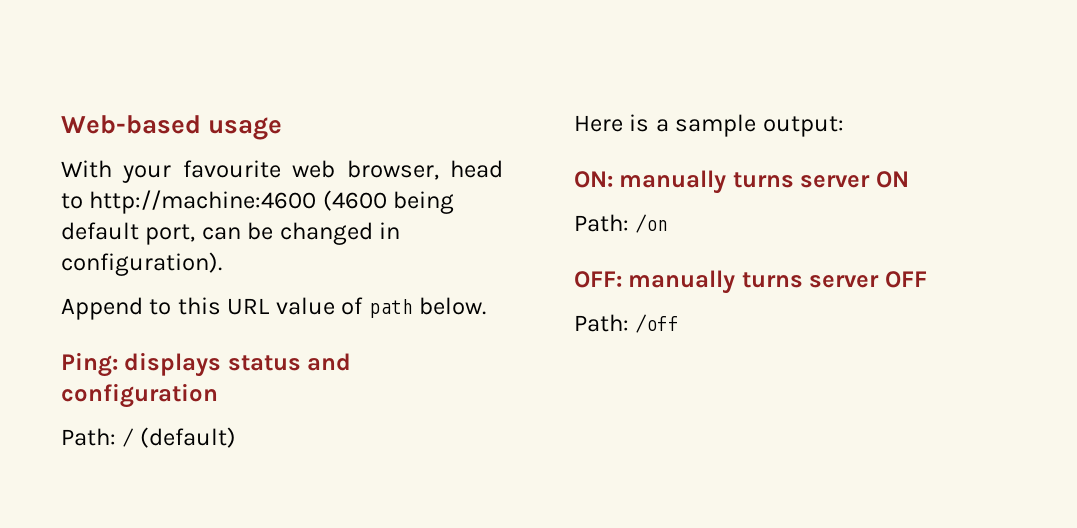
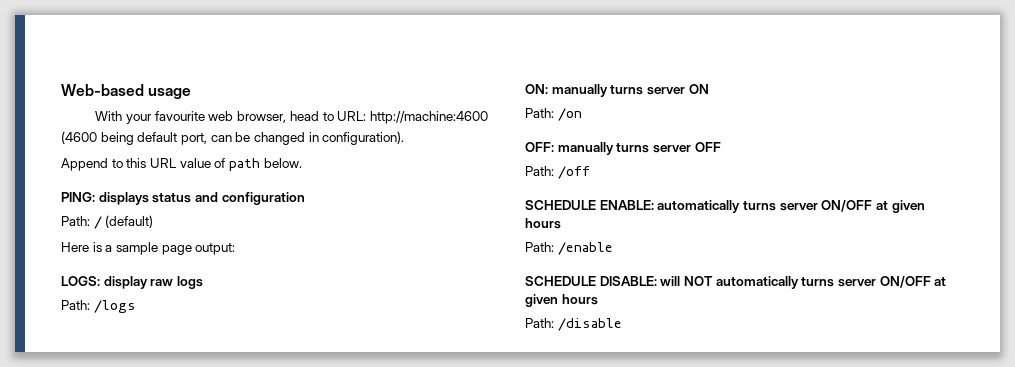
- With your favourite web browser, head to http://machine:4600 (4600 being default port, can be changed in configuration).
+ With your favourite web browser, head to URL: http://machine:4600 (4600 being default port, can be changed in configuration).
- Ping: displays status and configuration
+ PING: displays status and configuration
- Here is a sample output:
+ Here is a sample page output:
+ LOGS: display raw logs
+ Path: /logs
+ SCHEDULE ENABLE: automatically turns server ON/OFF at given hours
+ Path: /enable
+ SCHEDULE DISABLE: will NOT automatically turns server ON/OFF at given hours
+ Path: /disable

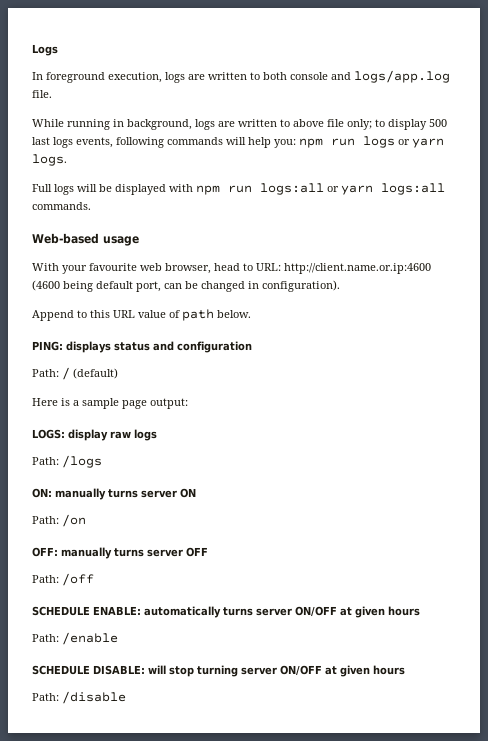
+ Logs
+ In foreground execution, logs are written to both console and logs/app.log file.
+ While running in background, logs are written to above file only; to display 500 last logs events, following commands will help you: npm run logs or yarn logs.
+ Full logs will be displayed with npm run logs:all or yarn logs:all commands.
- With your favourite web browser, head to URL: http://machine:4600 (4600 being default port, can be changed in configuration).
+ With your favourite web browser, head to URL: http://client.name.or.ip:4600 (4600 being default port, can be changed in configuration).
- SCHEDULE DISABLE: will NOT automatically turns server ON/OFF at given hours
+ SCHEDULE DISABLE: will stop turning server ON/OFF at given hours

